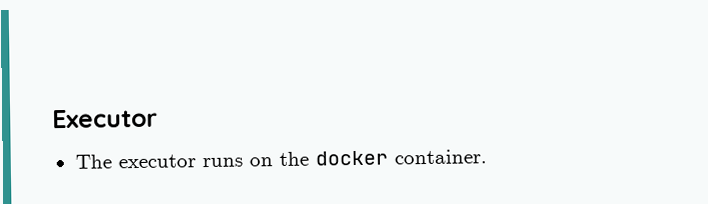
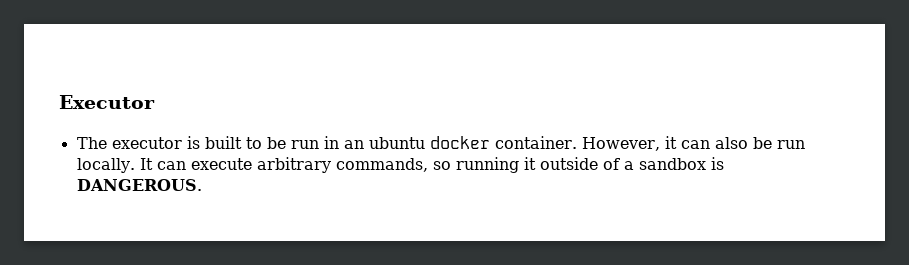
- The executor runs on the docker container.
+ The executor is built to be run in an ubuntu docker container. However, it can also be run locally. It can execute arbitrary commands, so running it outside of a sandbox is DANGEROUS.

